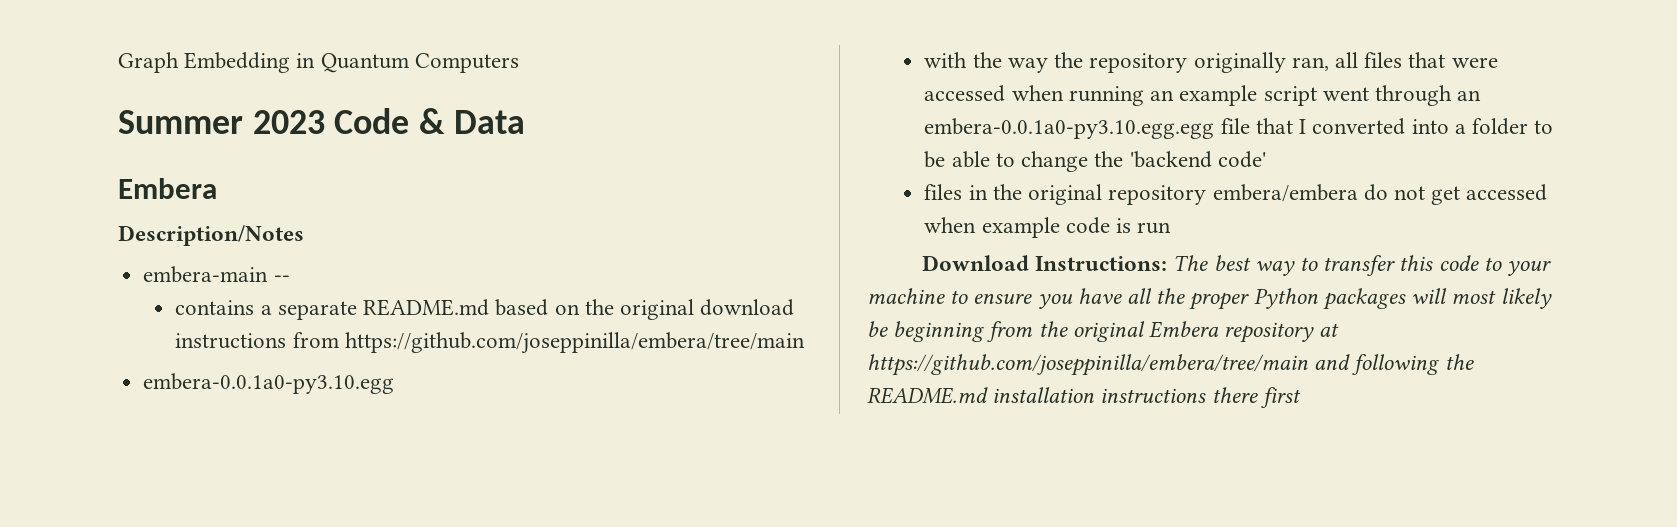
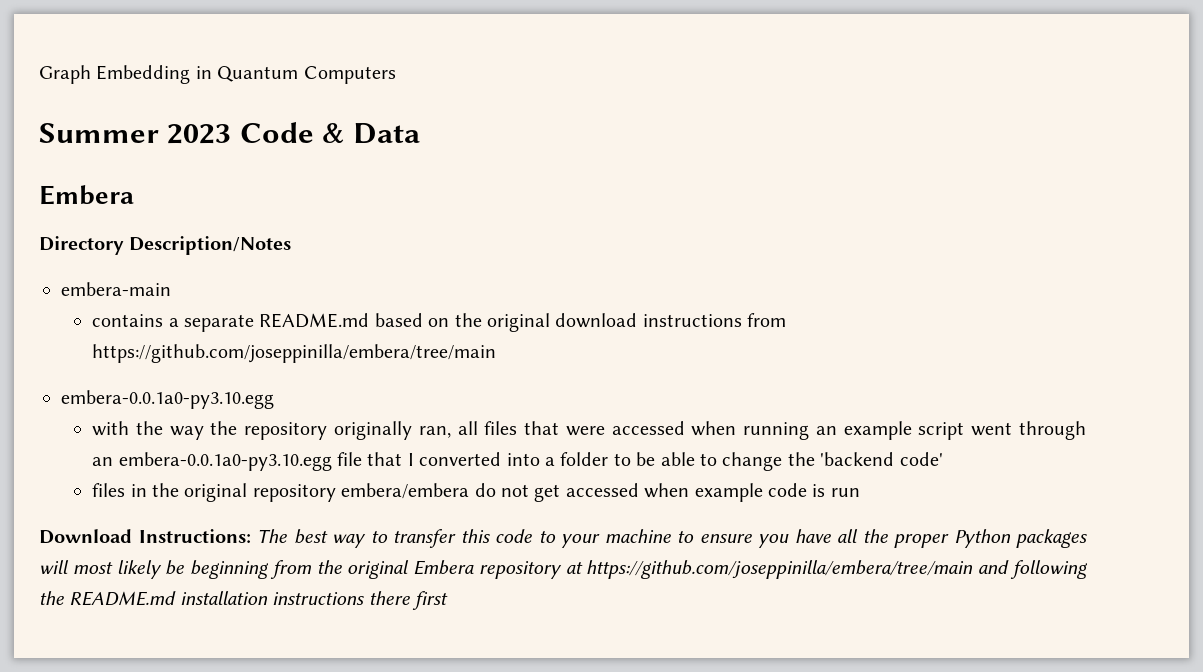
- Description/Notes
+ Directory Description/Notes
- embera-main --
+ embera-main
- with the way the repository originally ran, all files that were accessed when running an example script went through an embera-0.0.1a0-py3.10.egg.egg file that I converted into a folder to be able to change the 'backend code'
+ with the way the repository originally ran, all files that were accessed when running an example script went through an embera-0.0.1a0-py3.10.egg file that I converted into a folder to be able to change the 'backend code'

